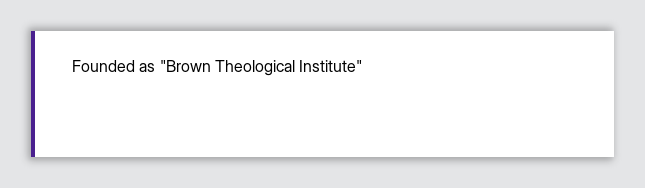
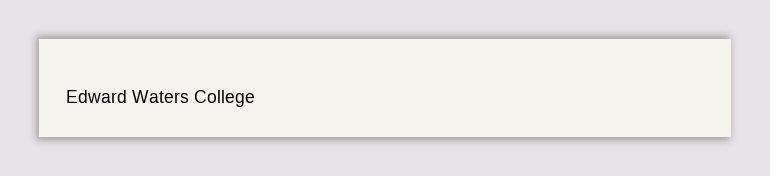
- Founded as "Brown Theological Institute"
+ Edward Waters College

